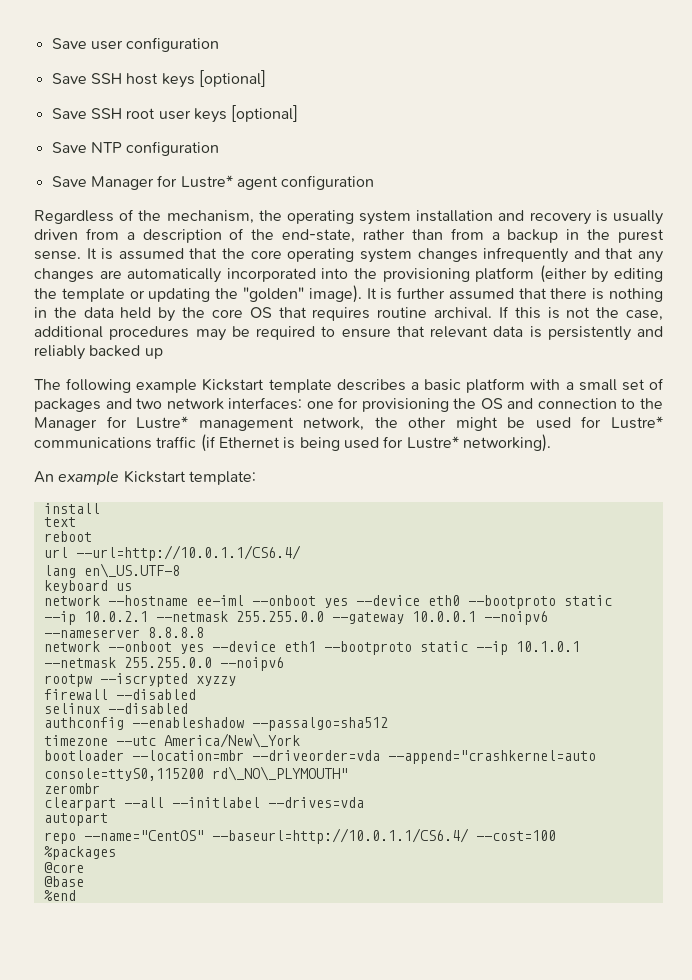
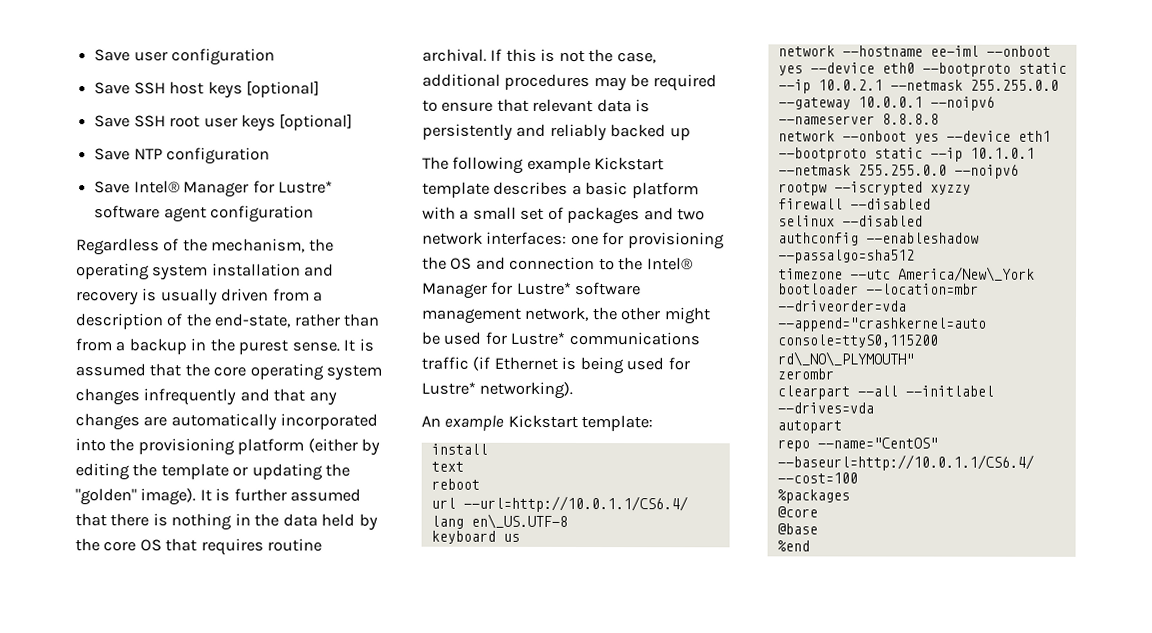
- Save Manager for Lustre* agent configuration
+ Save Intel® Manager for Lustre* software agent configuration
- The following example Kickstart template describes a basic platform with a small set of packages and two network interfaces: one for provisioning the OS and connection to the Manager for Lustre* management network, the other might be used for Lustre* communications traffic (if Ethernet is being used for Lustre* networking).
+ The following example Kickstart template describes a basic platform with a small set of packages and two network interfaces: one for provisioning the OS and connection to the Intel® Manager for Lustre* software management network, the other might be used for Lustre* communications traffic (if Ethernet is being used for Lustre* networking).

